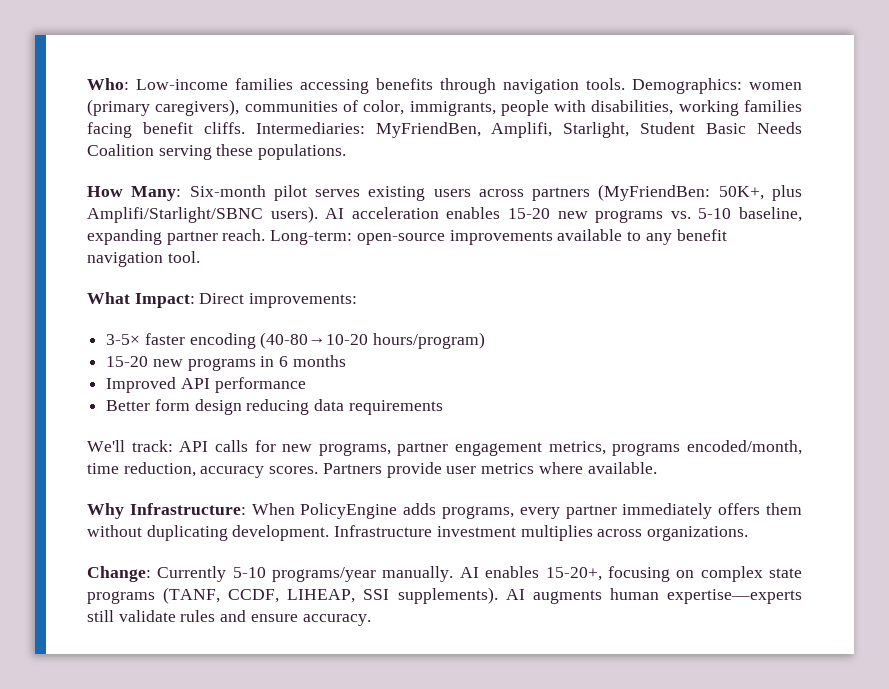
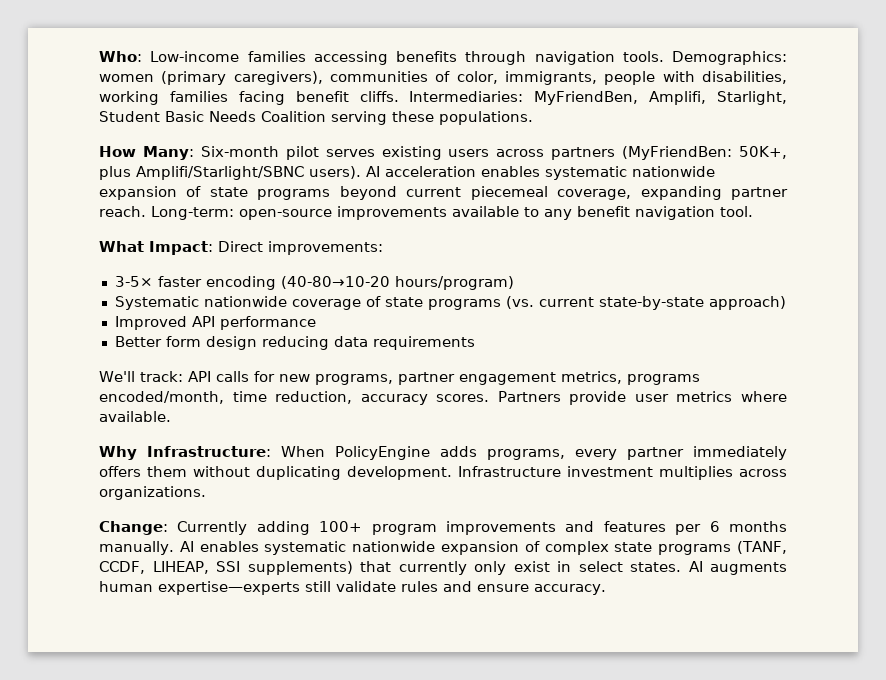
- AI acceleration enables 15-20 new programs vs. 5-10 baseline, expanding partner reach.
+ AI acceleration enables systematic nationwide expansion of state programs beyond current piecemeal coverage, expanding partner reach.
- 15-20 new programs in 6 months
+ Systematic nationwide coverage of state programs (vs. current state-by-state approach)
- Change: Currently 5-10 programs/year manually. AI enables 15-20+, focusing on complex state programs (TANF, CCDF, LIHEAP, SSI supplements).
+ Change: Currently adding 100+ program improvements and features per 6 months manually. AI enables systematic nationwide expansion of complex state programs (TANF, CCDF, LIHEAP, SSI supplements) that currently only exist in select states.

